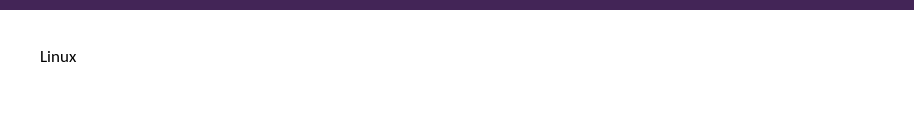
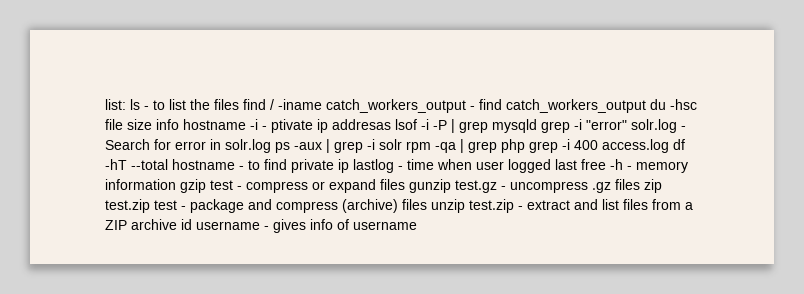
- Linux
+ list: ls - to list the files find / -iname catch_workers_output - find catch_workers_output du -hsc file size info hostname -i - ptivate ip addresas lsof -i -P | grep mysqld grep -i "error" solr.log - Search for error in solr.log ps -aux | grep -i solr rpm -qa | grep php grep -i 400 access.log df -hT --total hostname - to find private ip lastlog - time when user logged last free -h - memory information gzip test - compress or expand files gunzip test.gz - uncompress .gz files zip test.zip test - package and compress (archive) files unzip test.zip - extract and list files from a ZIP archive id username - gives info of username

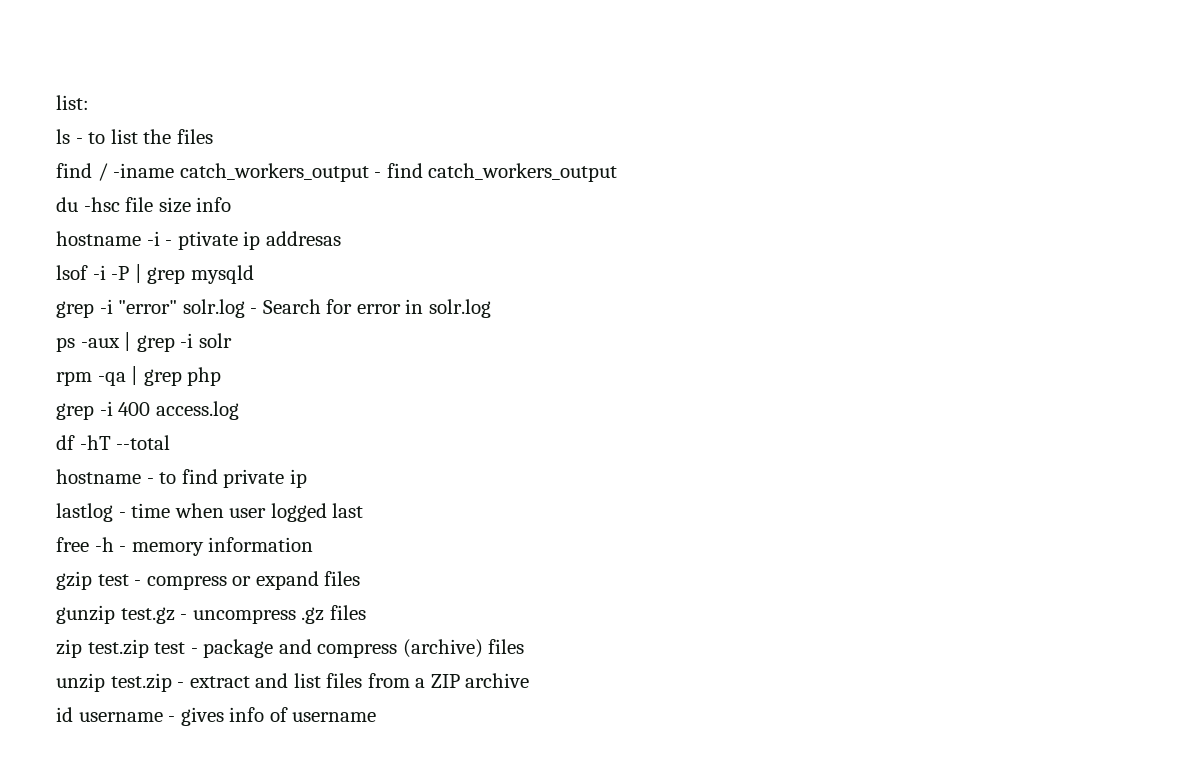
- list: ls - to list the files find / -iname catch_workers_output - find catch_workers_output du -hsc file size info hostname -i - ptivate ip addresas lsof -i -P | grep mysqld grep -i "error" solr.log - Search for error in solr.log ps -aux | grep -i solr rpm -qa | grep php grep -i 400 access.log df -hT --total hostname - to find private ip lastlog - time when user logged last free -h - memory information gzip test - compress or expand files gunzip test.gz - uncompress .gz files zip test.zip test - package and compress (archive) files unzip test.zip - extract and list files from a ZIP archive id username - gives info of username
+ list:
+ ls - to list the files
+ find / -iname catch_workers_output - find catch_workers_output
+ du -hsc file size info
+ hostname -i - ptivate ip addresas
+ lsof -i -P | grep mysqld
+ grep -i "error" solr.log - Search for error in solr.log
+ ps -aux | grep -i solr
+ rpm -qa | grep php
+ grep -i 400 access.log
+ df -hT --total
+ hostname - to find private ip
+ lastlog - time when user logged last
+ free -h - memory information
+ gzip test - compress or expand files
+ gunzip test.gz - uncompress .gz files
+ zip test.zip test - package and compress (archive) files
+ unzip test.zip - extract and list files from a ZIP archive
+ id username - gives info of username

